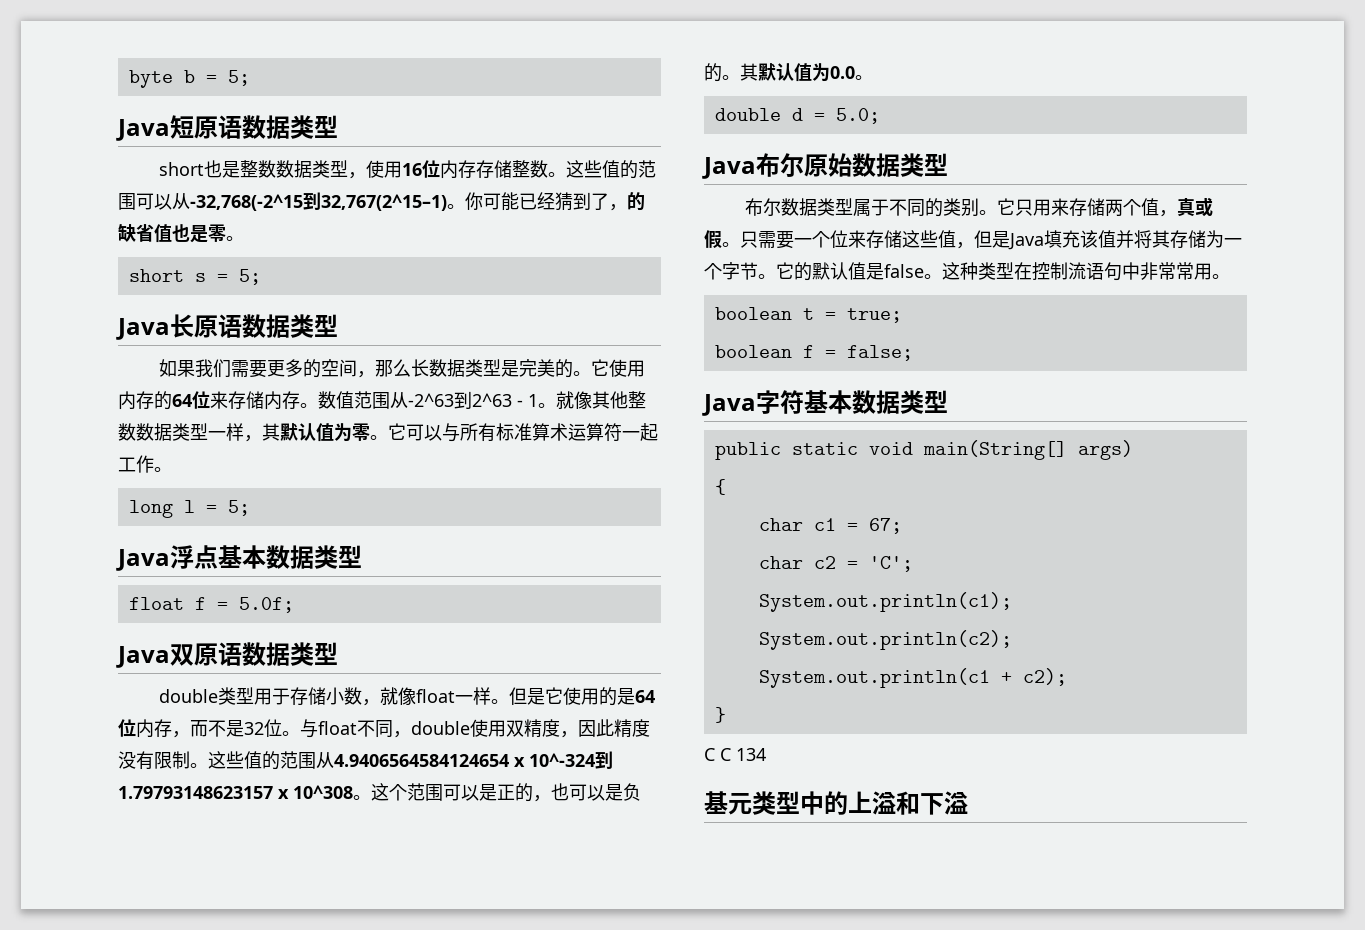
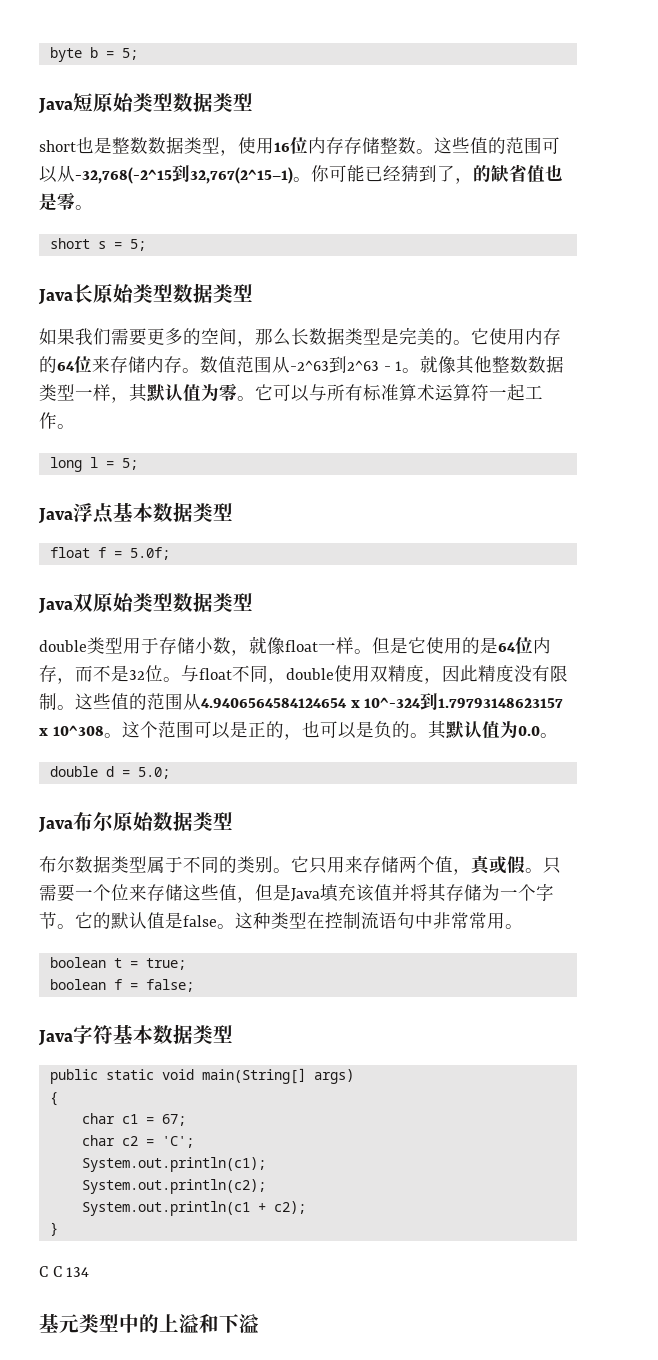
- Java短原语数据类型
+ Java短原始类型数据类型
- Java长原语数据类型
+ Java长原始类型数据类型
- Java双原语数据类型
+ Java双原始类型数据类型

